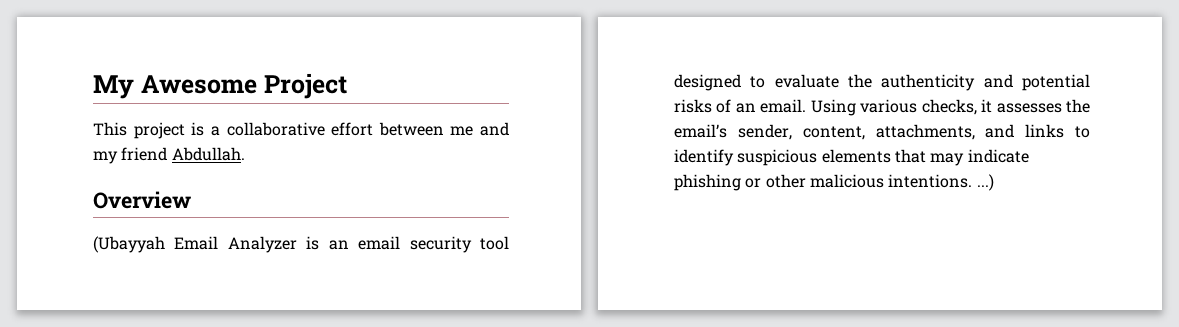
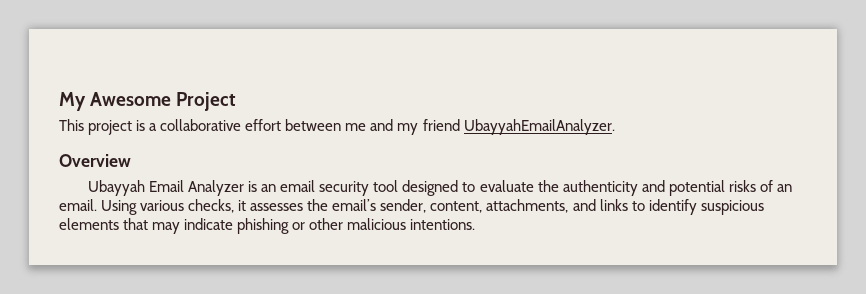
- This project is a collaborative effort between me and my friend Abdullah.
+ This project is a collaborative effort between me and my friend UbayyahEmailAnalyzer.
- (Ubayyah Email Analyzer is an email security tool designed to evaluate the authenticity and potential risks of an email.
+ Ubayyah Email Analyzer is an email security tool designed to evaluate the authenticity and potential risks of an email.
- Using various checks, it assesses the email’s sender, content, attachments, and links to identify suspicious elements that may indicate phishing or other malicious intentions. ...)
+ Using various checks, it assesses the email’s sender, content, attachments, and links to identify suspicious elements that may indicate phishing or other malicious intentions.

